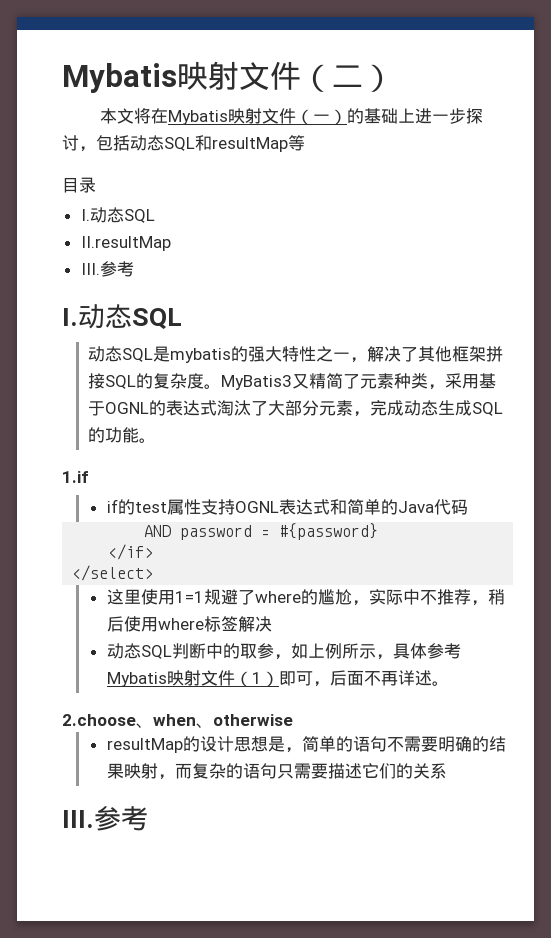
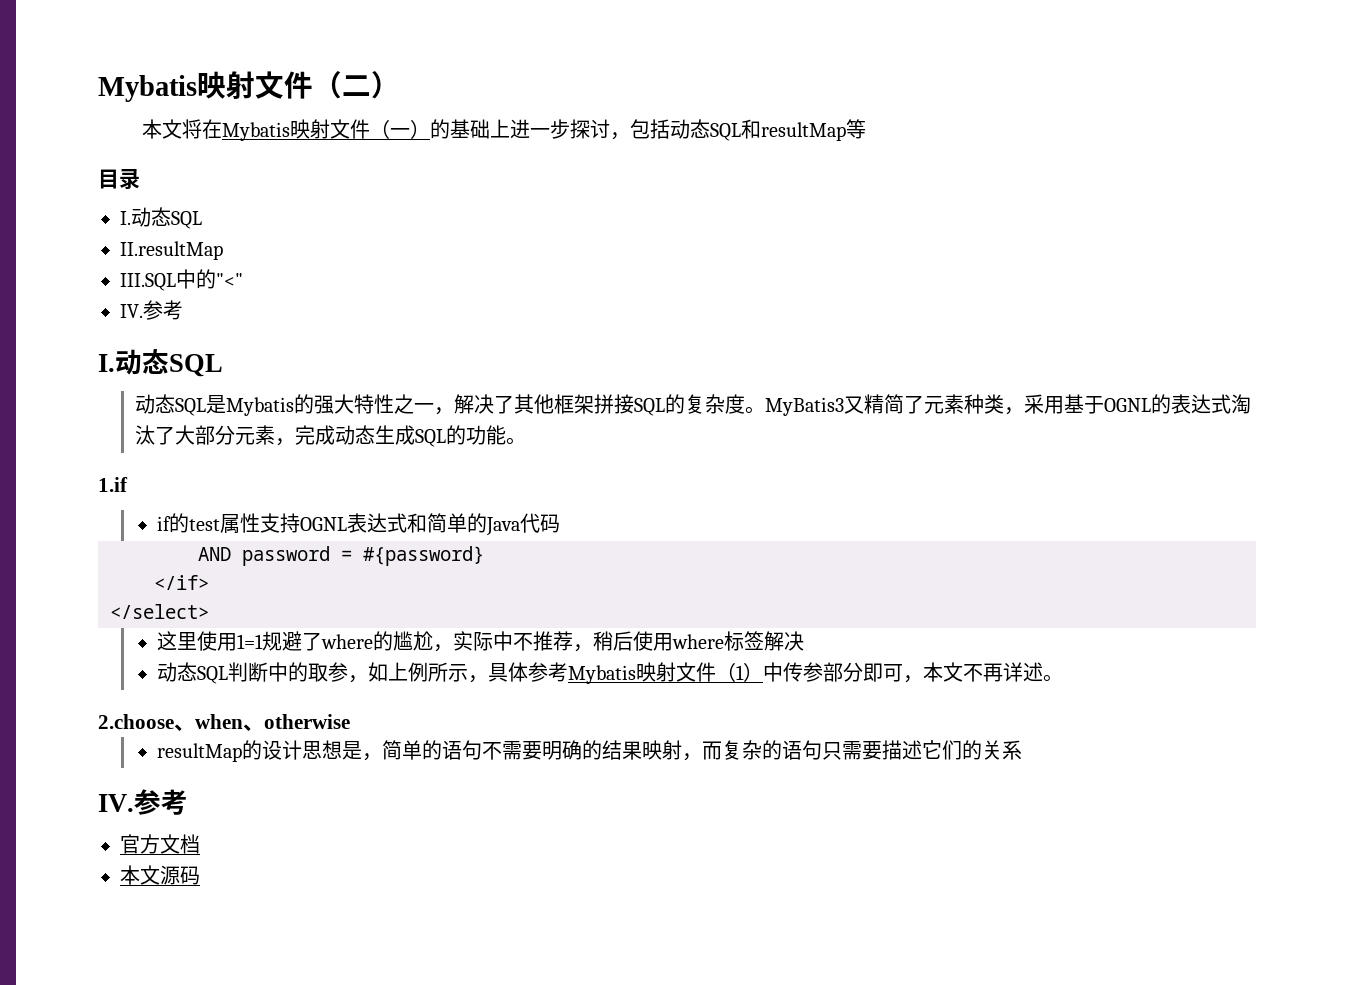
  II.resultMap
- III.参考
+ III.SQL中的"<"
+ IV.参考
- 动态SQL是mybatis的强大特性之一，解决了其他框架拼接SQL的复杂度。
+ 动态SQL是Mybatis的强大特性之一，解决了其他框架拼接SQL的复杂度。
- 动态SQL判断中的取参，如上例所示，具体参考Mybatis映射文件（1）即可，后面不再详述。
+ 动态SQL判断中的取参，如上例所示，具体参考Mybatis映射文件（1）中传参部分即可，本文不再详述。
  resultMap的设计思想是，简单的语句不需要明确的结果映射，而复杂的语句只需要描述它们的关系
- III.参考
+ IV.参考
+ 官方文档
+ 本文源码

